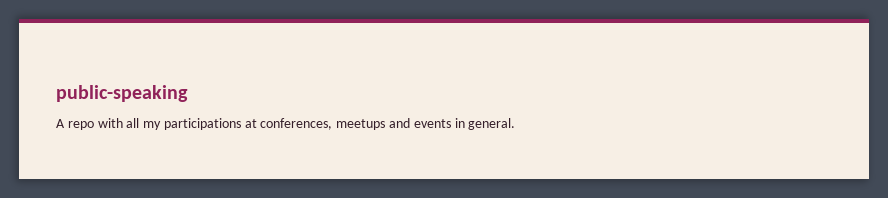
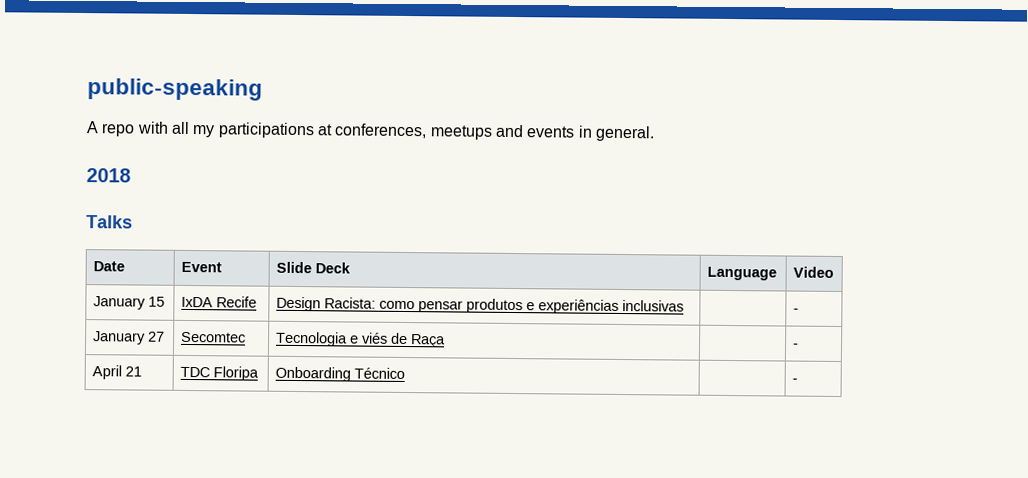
+ 2018
+ Talks
+ Date | Event | Slide Deck | Language | Video
+ January 15 | IxDA Recife | Design Racista: como pensar produtos e experiências inclusivas | | -
+ January 27 | Secomtec | Tecnologia e viés de Raça | | -
+ April 21 | TDC Floripa | Onboarding Técnico | | -

